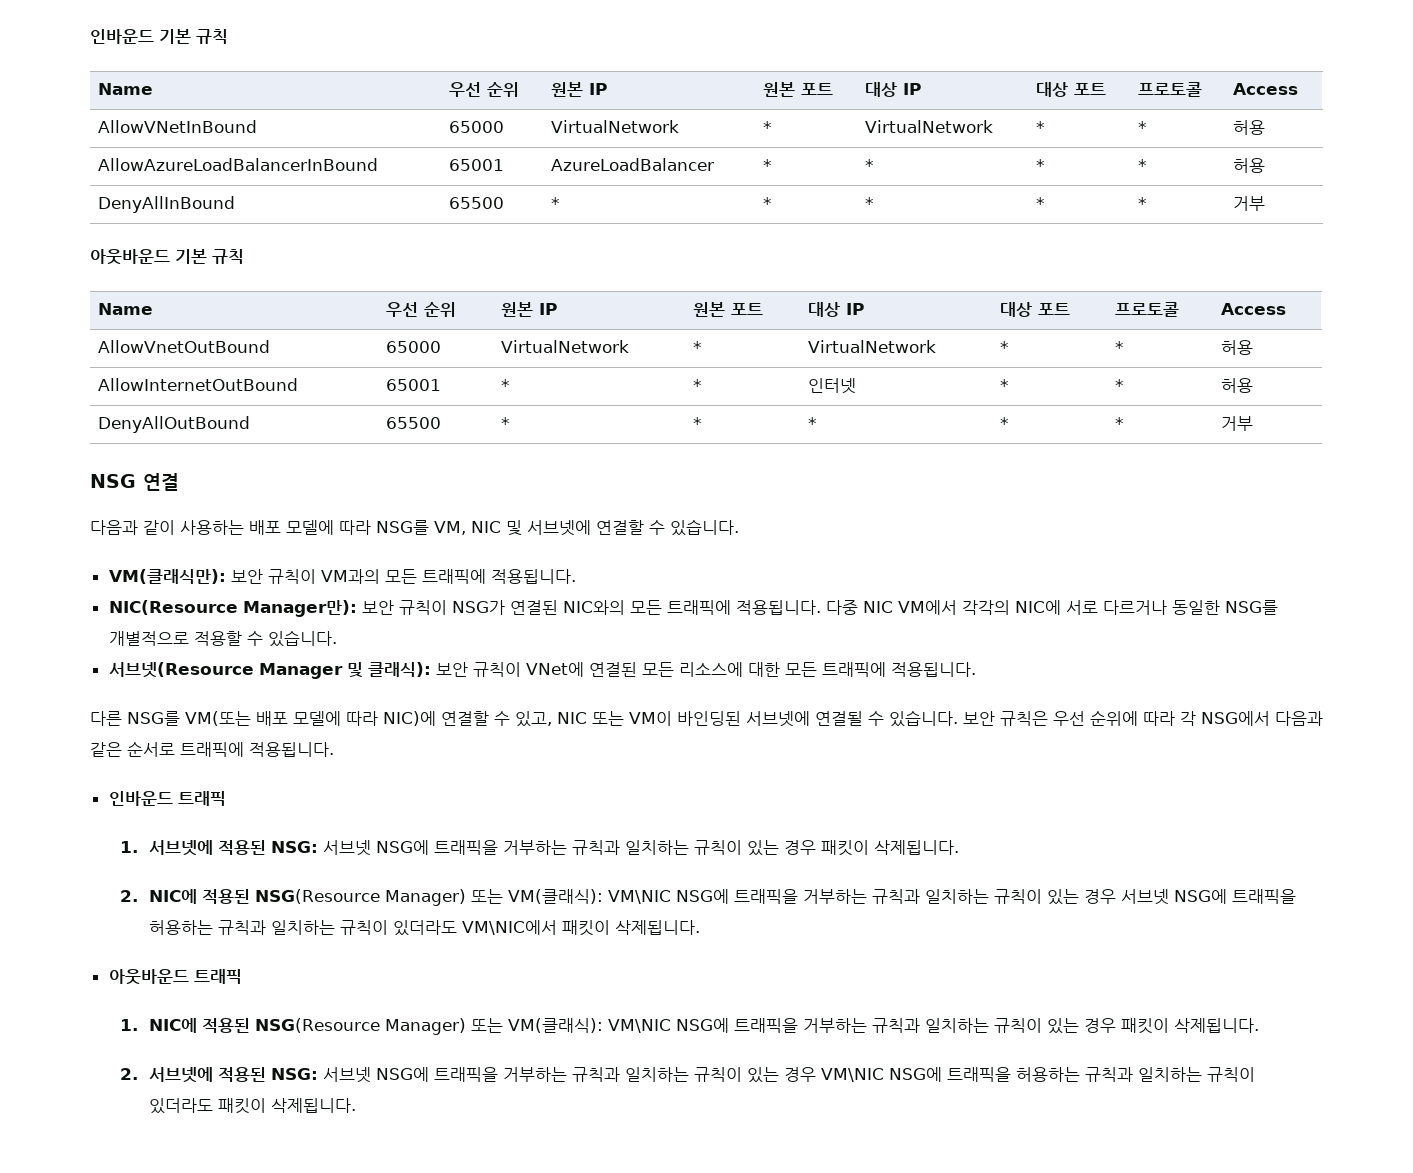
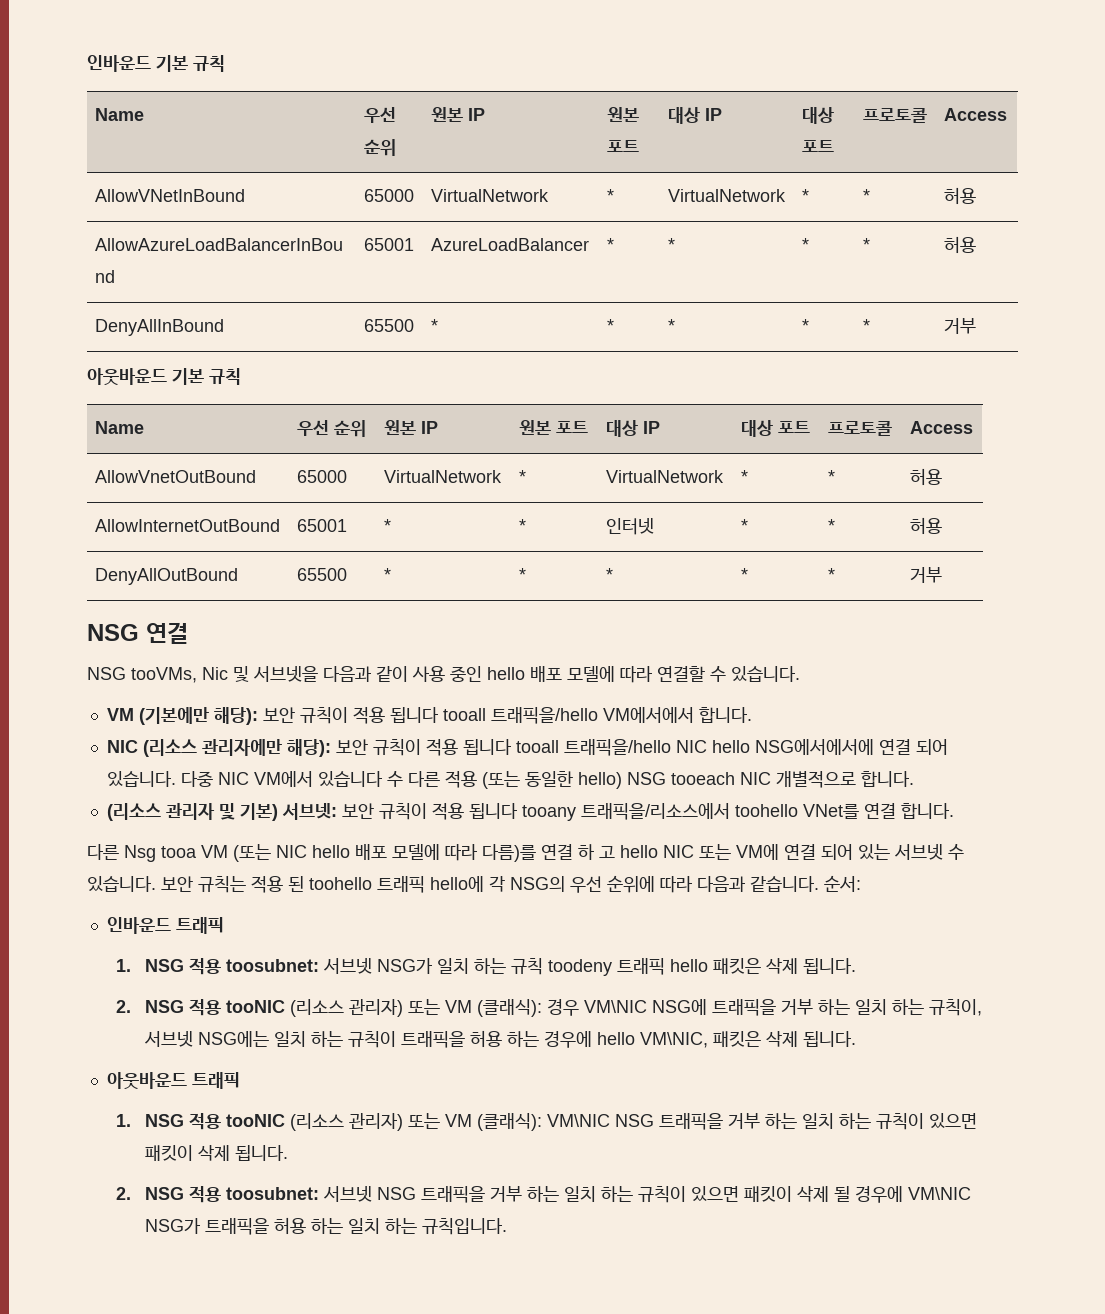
- 다음과 같이 사용하는 배포 모델에 따라 NSG를 VM, NIC 및 서브넷에 연결할 수 있습니다.
- VM(클래식만): 보안 규칙이 VM과의 모든 트래픽에 적용됩니다.
- NIC(Resource Manager만): 보안 규칙이 NSG가 연결된 NIC와의 모든 트래픽에 적용됩니다. 다중 NIC VM에서 각각의 NIC에 서로 다르거나 동일한 NSG를 개별적으로 적용할 수 있습니다.
- 서브넷(Resource Manager 및 클래식): 보안 규칙이 VNet에 연결된 모든 리소스에 대한 모든 트래픽에 적용됩니다.
- 다른 NSG를 VM(또는 배포 모델에 따라 NIC)에 연결할 수 있고, NIC 또는 VM이 바인딩된 서브넷에 연결될 수 있습니다. 보안 규칙은 우선 순위에 따라 각 NSG에서 다음과 같은 순서로 트래픽에 적용됩니다.
+ NSG tooVMs, Nic 및 서브넷을 다음과 같이 사용 중인 hello 배포 모델에 따라 연결할 수 있습니다.
+ VM (기본에만 해당): 보안 규칙이 적용 됩니다 tooall 트래픽을/hello VM에서에서 합니다.
+ NIC (리소스 관리자에만 해당): 보안 규칙이 적용 됩니다 tooall 트래픽을/hello NIC hello NSG에서에서에 연결 되어 있습니다. 다중 NIC VM에서 있습니다 수 다른 적용 (또는 동일한 hello) NSG tooeach NIC 개별적으로 합니다.
+ (리소스 관리자 및 기본) 서브넷: 보안 규칙이 적용 됩니다 tooany 트래픽을/리소스에서 toohello VNet를 연결 합니다.
+ 다른 Nsg tooa VM (또는 NIC hello 배포 모델에 따라 다름)를 연결 하 고 hello NIC 또는 VM에 연결 되어 있는 서브넷 수 있습니다. 보안 규칙는 적용 된 toohello 트래픽 hello에 각 NSG의 우선 순위에 따라 다음과 같습니다. 순서:
  인바운드 트래픽
- 1. 서브넷에 적용된 NSG: 서브넷 NSG에 트래픽을 거부하는 규칙과 일치하는 규칙이 있는 경우 패킷이 삭제됩니다.
- 2. NIC에 적용된 NSG(Resource Manager) 또는 VM(클래식): VM\NIC NSG에 트래픽을 거부하는 규칙과 일치하는 규칙이 있는 경우 서브넷 NSG에 트래픽을 허용하는 규칙과 일치하는 규칙이 있더라도 VM\NIC에서 패킷이 삭제됩니다.
+ 1. NSG 적용 toosubnet: 서브넷 NSG가 일치 하는 규칙 toodeny 트래픽 hello 패킷은 삭제 됩니다.
+ 2. NSG 적용 tooNIC (리소스 관리자) 또는 VM (클래식): 경우 VM\NIC NSG에 트래픽을 거부 하는 일치 하는 규칙이, 서브넷 NSG에는 일치 하는 규칙이 트래픽을 허용 하는 경우에 hello VM\NIC, 패킷은 삭제 됩니다.
  아웃바운드 트래픽
- 1. NIC에 적용된 NSG(Resource Manager) 또는 VM(클래식): VM\NIC NSG에 트래픽을 거부하는 규칙과 일치하는 규칙이 있는 경우 패킷이 삭제됩니다.
- 2. 서브넷에 적용된 NSG: 서브넷 NSG에 트래픽을 거부하는 규칙과 일치하는 규칙이 있는 경우 VM\NIC NSG에 트래픽을 허용하는 규칙과 일치하는 규칙이 있더라도 패킷이 삭제됩니다.
+ 1. NSG 적용 tooNIC (리소스 관리자) 또는 VM (클래식): VM\NIC NSG 트래픽을 거부 하는 일치 하는 규칙이 있으면 패킷이 삭제 됩니다.
+ 2. NSG 적용 toosubnet: 서브넷 NSG 트래픽을 거부 하는 일치 하는 규칙이 있으면 패킷이 삭제 될 경우에 VM\NIC NSG가 트래픽을 허용 하는 일치 하는 규칙입니다.

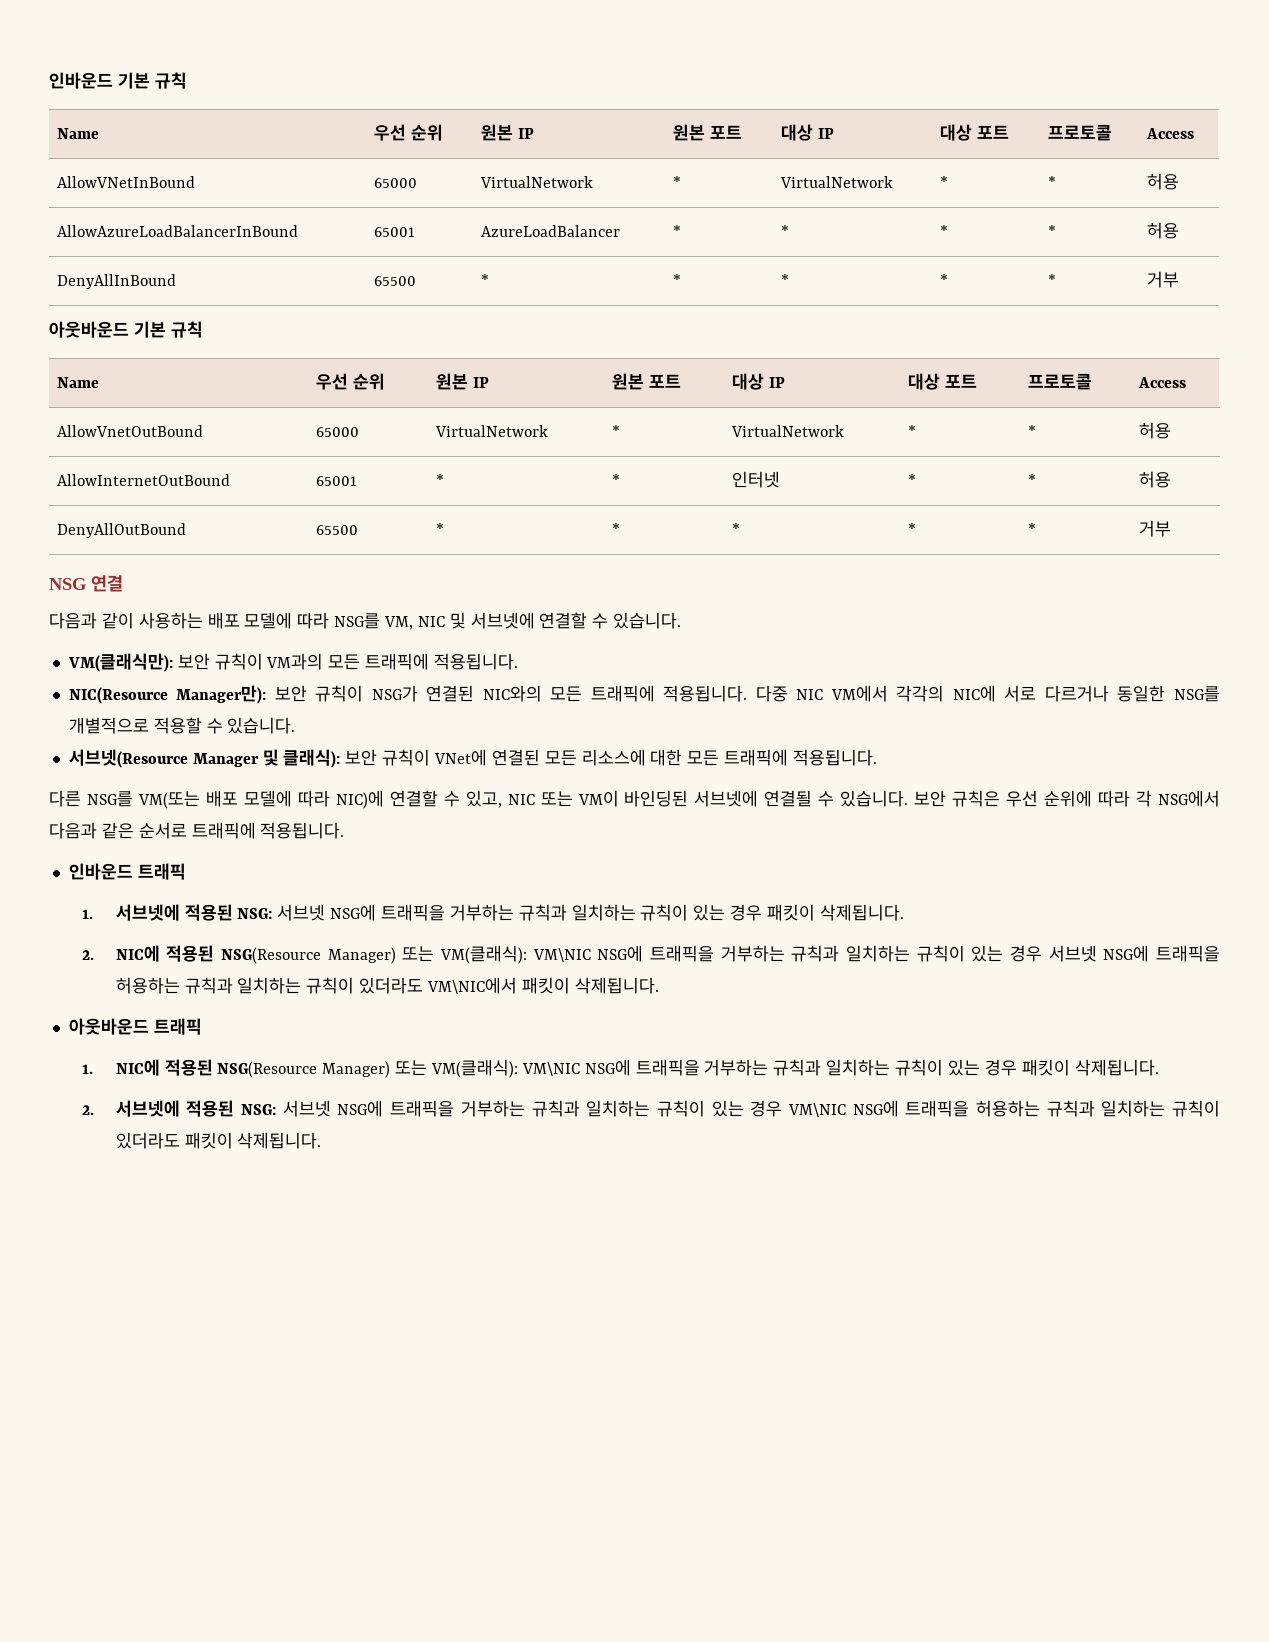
- NSG tooVMs, Nic 및 서브넷을 다음과 같이 사용 중인 hello 배포 모델에 따라 연결할 수 있습니다.
- VM (기본에만 해당): 보안 규칙이 적용 됩니다 tooall 트래픽을/hello VM에서에서 합니다.
- NIC (리소스 관리자에만 해당): 보안 규칙이 적용 됩니다 tooall 트래픽을/hello NIC hello NSG에서에서에 연결 되어 있습니다. 다중 NIC VM에서 있습니다 수 다른 적용 (또는 동일한 hello) NSG tooeach NIC 개별적으로 합니다.
- (리소스 관리자 및 기본) 서브넷: 보안 규칙이 적용 됩니다 tooany 트래픽을/리소스에서 toohello VNet를 연결 합니다.
- 다른 Nsg tooa VM (또는 NIC hello 배포 모델에 따라 다름)를 연결 하 고 hello NIC 또는 VM에 연결 되어 있는 서브넷 수 있습니다. 보안 규칙는 적용 된 toohello 트래픽 hello에 각 NSG의 우선 순위에 따라 다음과 같습니다. 순서:
+ 다음과 같이 사용하는 배포 모델에 따라 NSG를 VM, NIC 및 서브넷에 연결할 수 있습니다.
+ VM(클래식만): 보안 규칙이 VM과의 모든 트래픽에 적용됩니다.
+ NIC(Resource Manager만): 보안 규칙이 NSG가 연결된 NIC와의 모든 트래픽에 적용됩니다. 다중 NIC VM에서 각각의 NIC에 서로 다르거나 동일한 NSG를 개별적으로 적용할 수 있습니다.
+ 서브넷(Resource Manager 및 클래식): 보안 규칙이 VNet에 연결된 모든 리소스에 대한 모든 트래픽에 적용됩니다.
+ 다른 NSG를 VM(또는 배포 모델에 따라 NIC)에 연결할 수 있고, NIC 또는 VM이 바인딩된 서브넷에 연결될 수 있습니다. 보안 규칙은 우선 순위에 따라 각 NSG에서 다음과 같은 순서로 트래픽에 적용됩니다.
  인바운드 트래픽
- 1. NSG 적용 toosubnet: 서브넷 NSG가 일치 하는 규칙 toodeny 트래픽 hello 패킷은 삭제 됩니다.
- 2. NSG 적용 tooNIC (리소스 관리자) 또는 VM (클래식): 경우 VM\NIC NSG에 트래픽을 거부 하는 일치 하는 규칙이, 서브넷 NSG에는 일치 하는 규칙이 트래픽을 허용 하는 경우에 hello VM\NIC, 패킷은 삭제 됩니다.
+ 1. 서브넷에 적용된 NSG: 서브넷 NSG에 트래픽을 거부하는 규칙과 일치하는 규칙이 있는 경우 패킷이 삭제됩니다.
+ 2. NIC에 적용된 NSG(Resource Manager) 또는 VM(클래식): VM\NIC NSG에 트래픽을 거부하는 규칙과 일치하는 규칙이 있는 경우 서브넷 NSG에 트래픽을 허용하는 규칙과 일치하는 규칙이 있더라도 VM\NIC에서 패킷이 삭제됩니다.
  아웃바운드 트래픽
- 1. NSG 적용 tooNIC (리소스 관리자) 또는 VM (클래식): VM\NIC NSG 트래픽을 거부 하는 일치 하는 규칙이 있으면 패킷이 삭제 됩니다.
- 2. NSG 적용 toosubnet: 서브넷 NSG 트래픽을 거부 하는 일치 하는 규칙이 있으면 패킷이 삭제 될 경우에 VM\NIC NSG가 트래픽을 허용 하는 일치 하는 규칙입니다.
+ 1. NIC에 적용된 NSG(Resource Manager) 또는 VM(클래식): VM\NIC NSG에 트래픽을 거부하는 규칙과 일치하는 규칙이 있는 경우 패킷이 삭제됩니다.
+ 2. 서브넷에 적용된 NSG: 서브넷 NSG에 트래픽을 거부하는 규칙과 일치하는 규칙이 있는 경우 VM\NIC NSG에 트래픽을 허용하는 규칙과 일치하는 규칙이 있더라도 패킷이 삭제됩니다.

